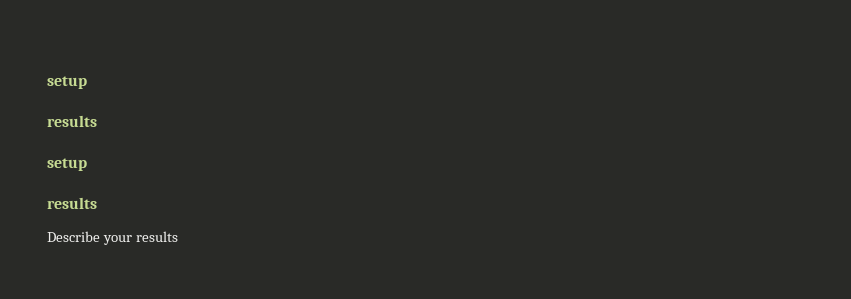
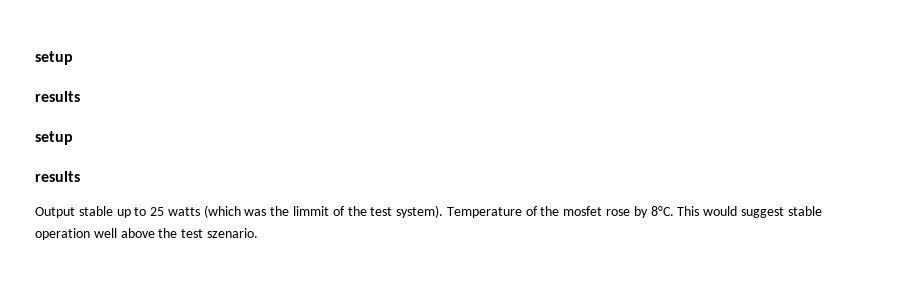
- Describe your results
+ Output stable up to 25 watts (which was the limmit of the test system). Temperature of the mosfet rose by 8°C. This would suggest stable operation well above the test szenario.

